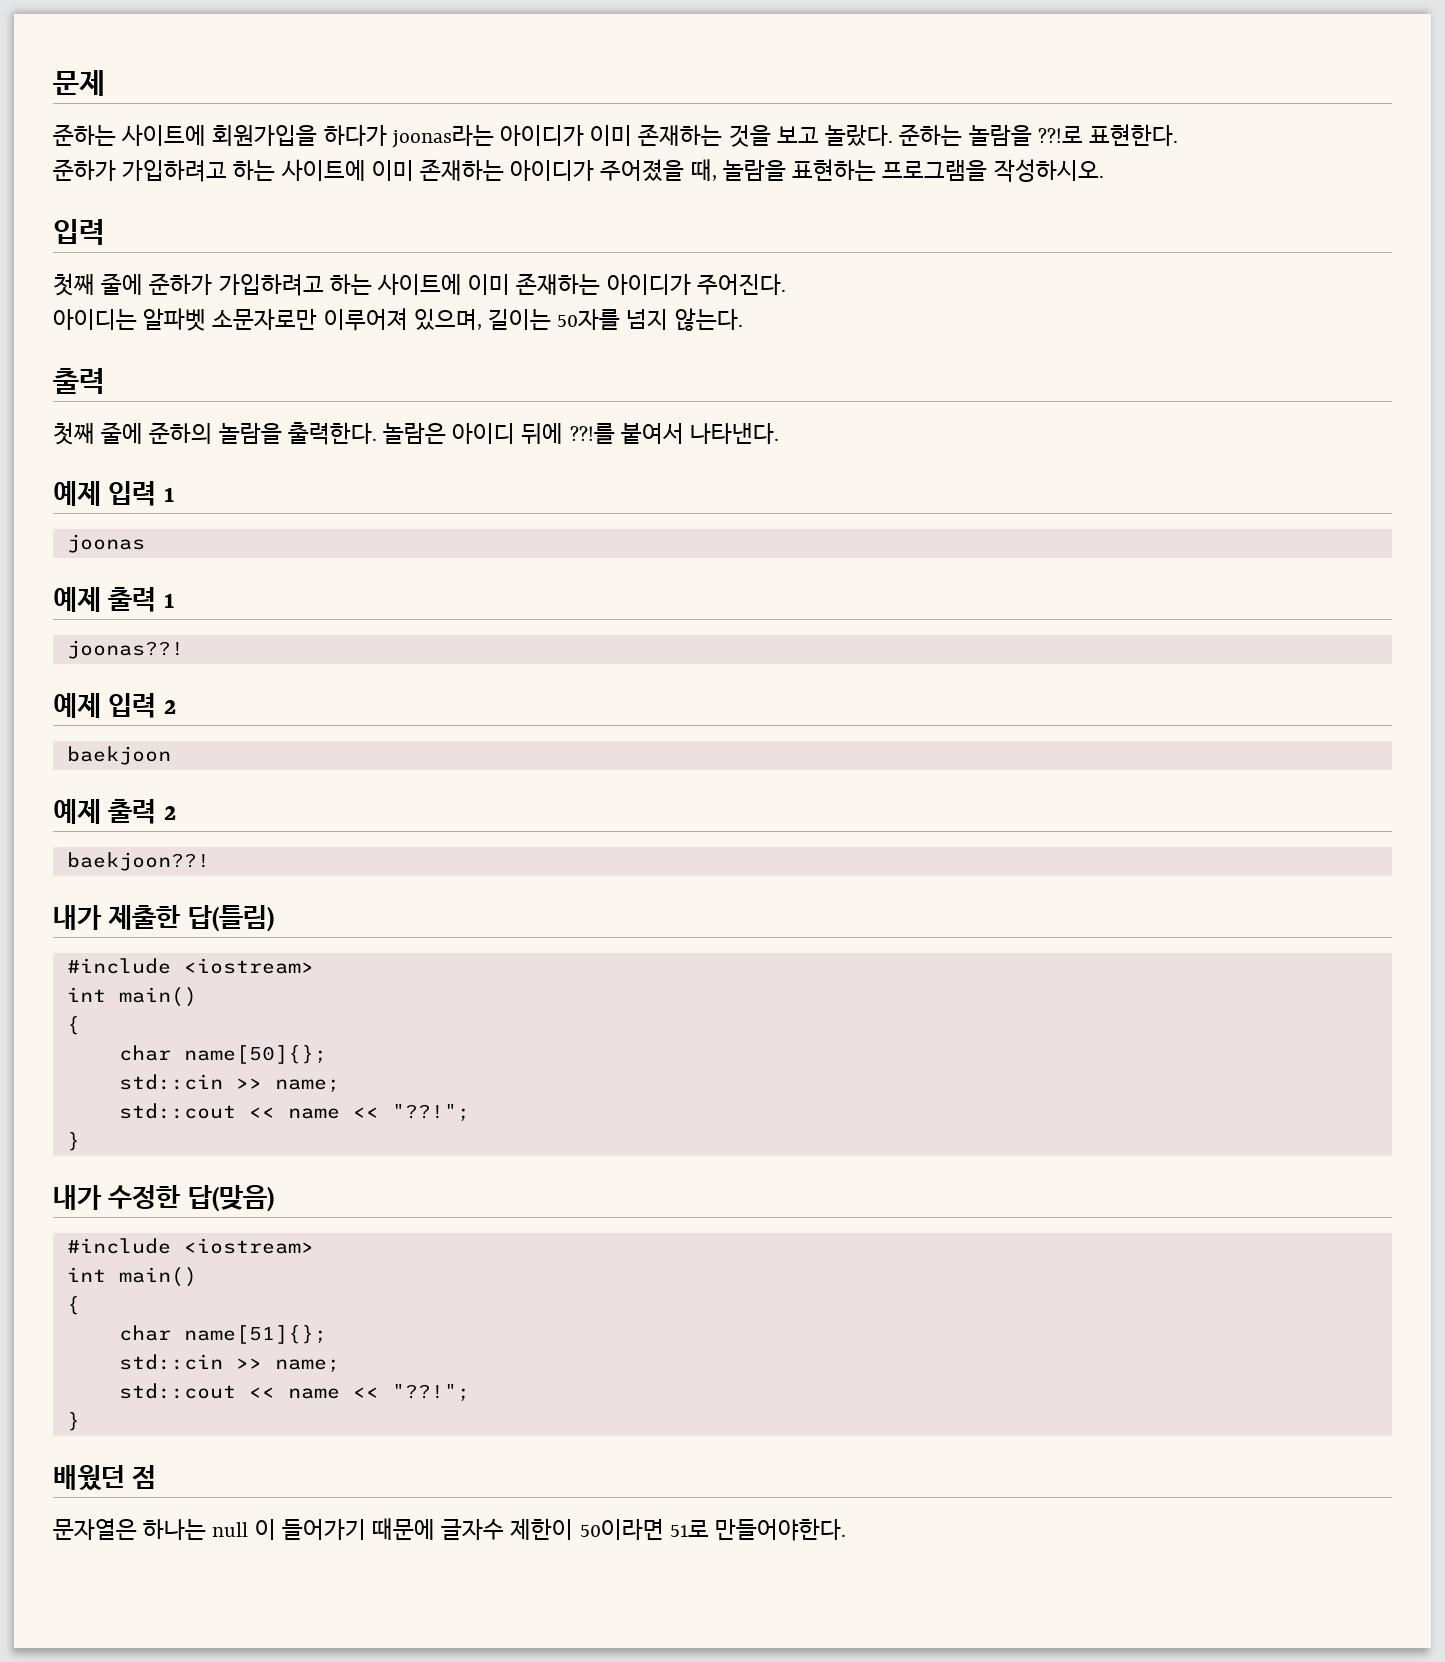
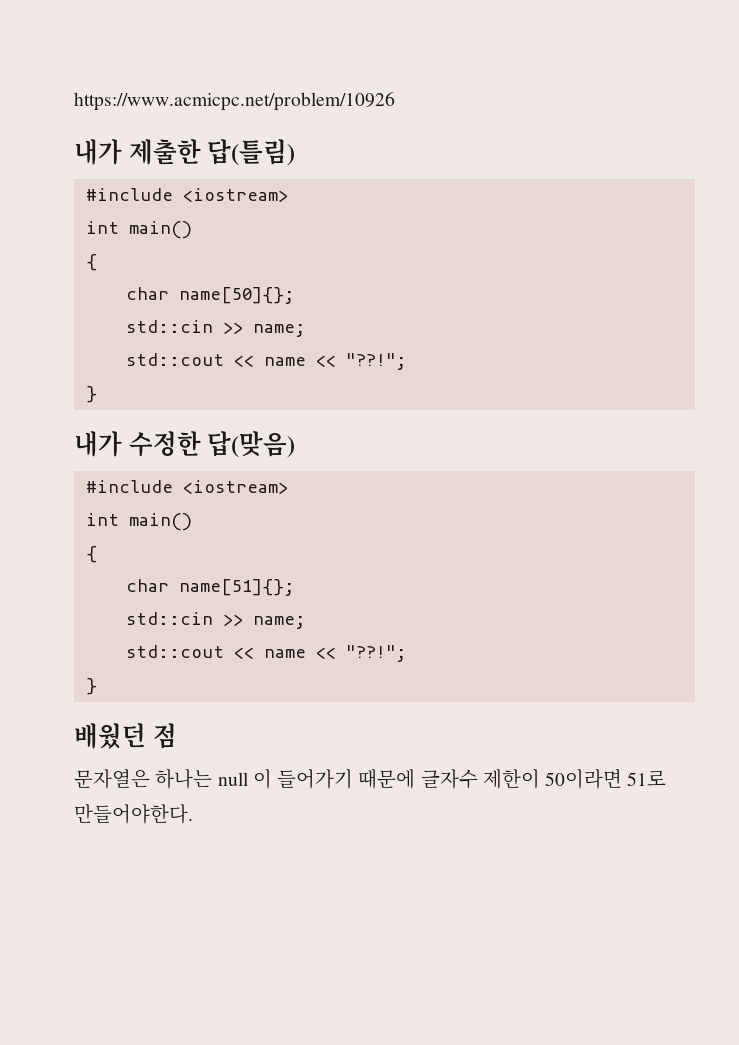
- 문제
- 준하는 사이트에 회원가입을 하다가 joonas라는 아이디가 이미 존재하는 것을 보고 놀랐다. 준하는 놀람을 ??!로 표현한다.
- 준하가 가입하려고 하는 사이트에 이미 존재하는 아이디가 주어졌을 때, 놀람을 표현하는 프로그램을 작성하시오.
- 입력
- 첫째 줄에 준하가 가입하려고 하는 사이트에 이미 존재하는 아이디가 주어진다.
- 아이디는 알파벳 소문자로만 이루어져 있으며, 길이는 50자를 넘지 않는다.
- 출력
- 첫째 줄에 준하의 놀람을 출력한다. 놀람은 아이디 뒤에 ??!를 붙여서 나타낸다.
- 예제 입력 1
- joonas
- 예제 출력 1
- joonas??!
- 예제 입력 2
- baekjoon
- 예제 출력 2
- baekjoon??!
+ https://www.acmicpc.net/problem/10926

